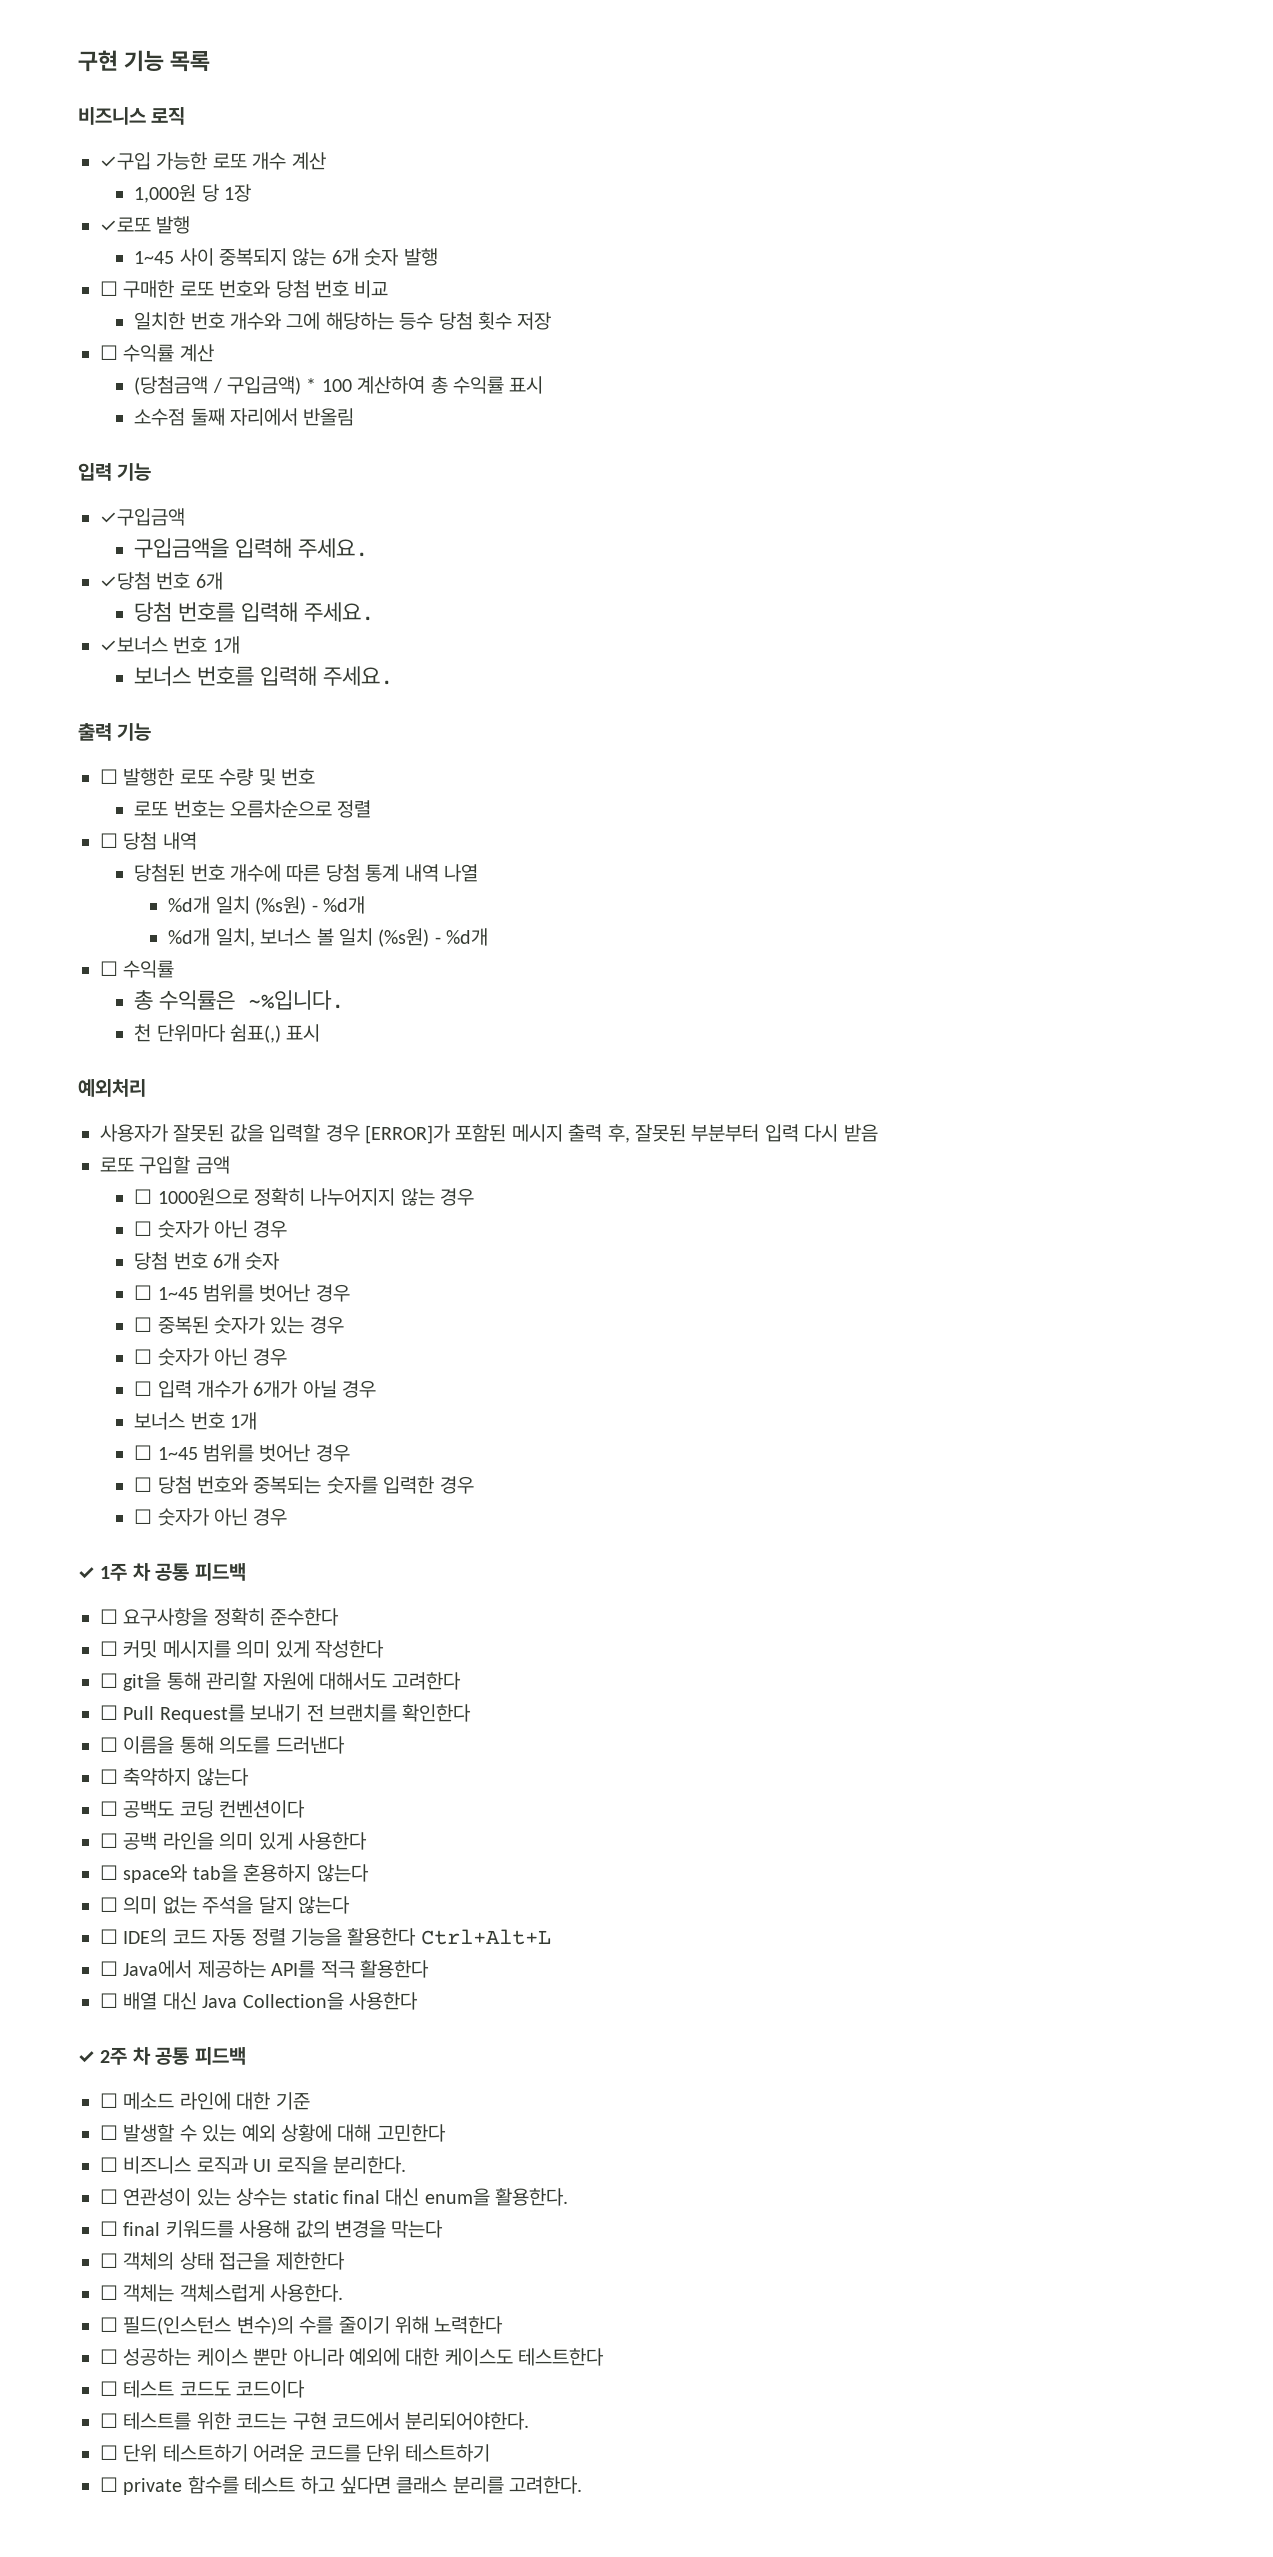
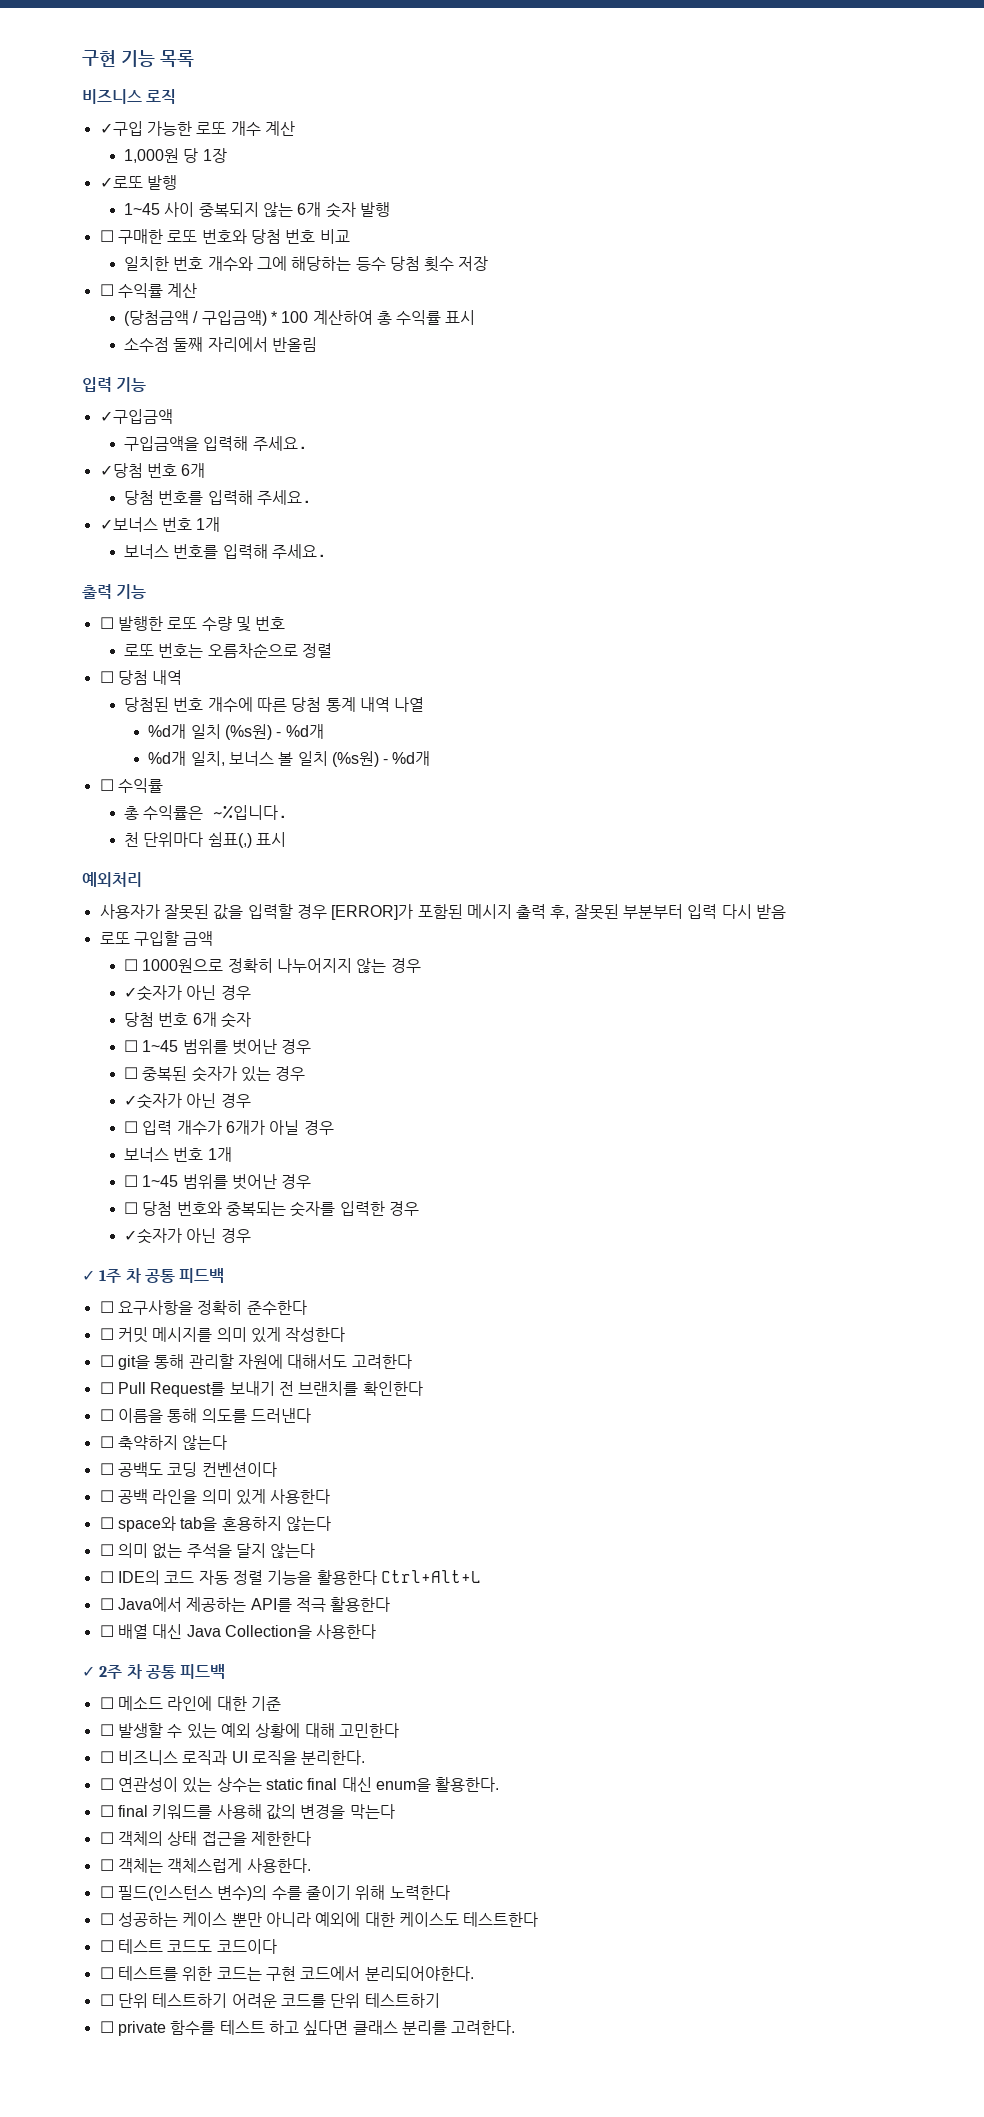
  ☐ 1000원으로 정확히 나누어지지 않는 경우
- ☐ 숫자가 아닌 경우
+ ✓숫자가 아닌 경우
  ☐ 중복된 숫자가 있는 경우
- ☐ 숫자가 아닌 경우
+ ✓숫자가 아닌 경우
  ☐ 당첨 번호와 중복되는 숫자를 입력한 경우
- ☐ 숫자가 아닌 경우
+ ✓숫자가 아닌 경우

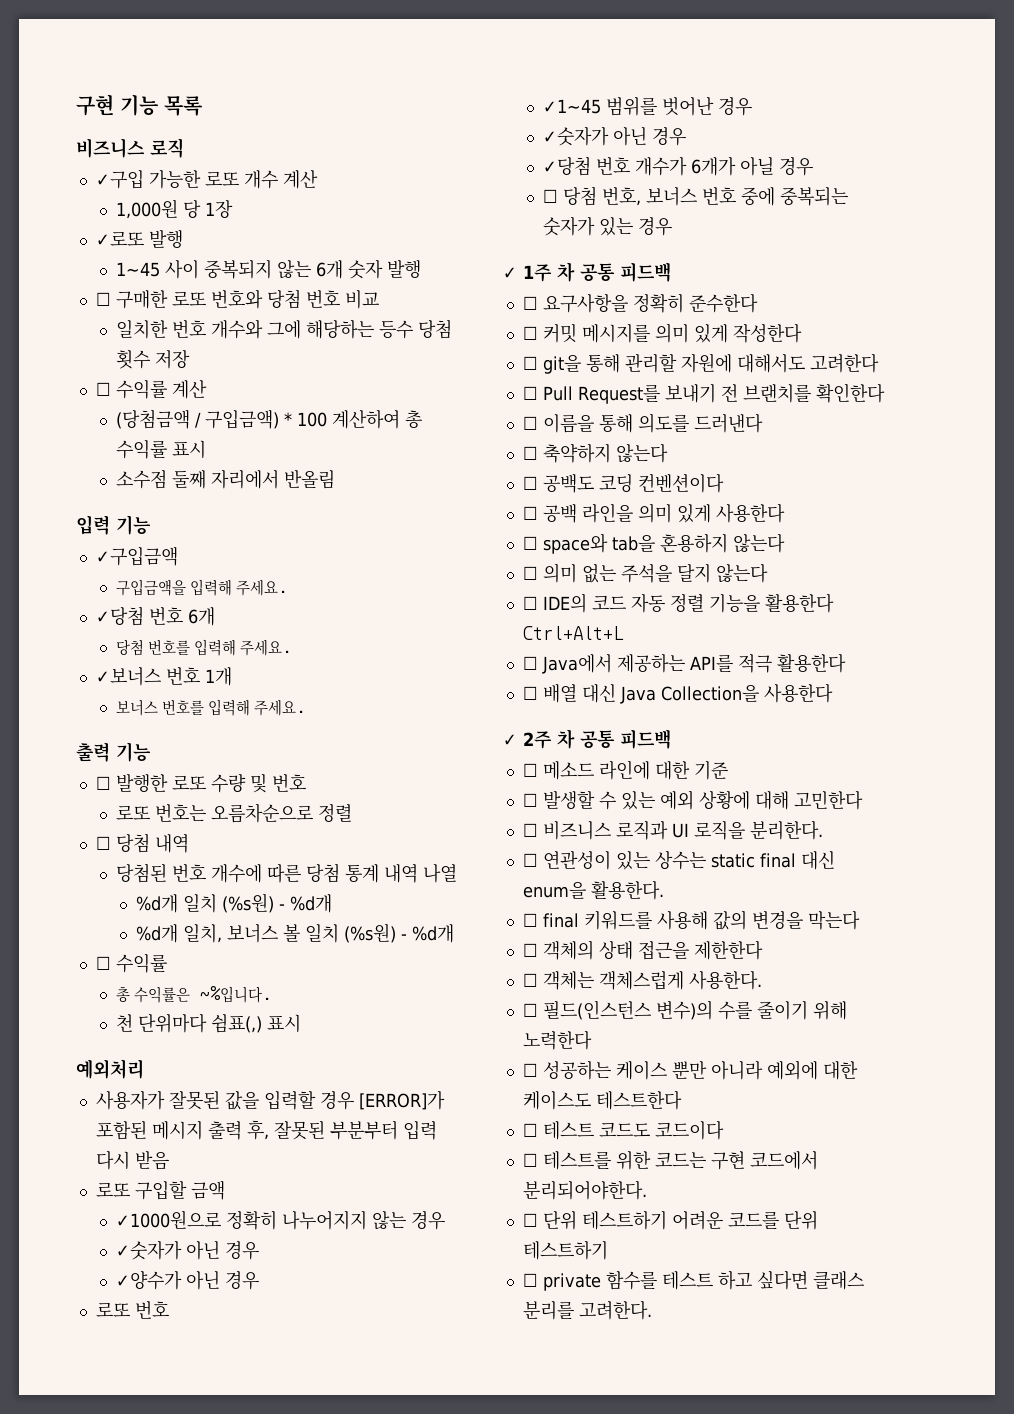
- ☐ 1000원으로 정확히 나누어지지 않는 경우
+ ✓1000원으로 정확히 나누어지지 않는 경우
- 당첨 번호 6개 숫자
- ☐ 1~45 범위를 벗어난 경우
- ☐ 중복된 숫자가 있는 경우
+ ✓양수가 아닌 경우
+ 로또 번호
+ ✓1~45 범위를 벗어난 경우
  ✓숫자가 아닌 경우
- ☐ 입력 개수가 6개가 아닐 경우
+ ✓당첨 번호 개수가 6개가 아닐 경우
- 보너스 번호 1개
- ☐ 1~45 범위를 벗어난 경우
- ☐ 당첨 번호와 중복되는 숫자를 입력한 경우
- ✓숫자가 아닌 경우
+ ☐ 당첨 번호, 보너스 번호 중에 중복되는 숫자가 있는 경우

